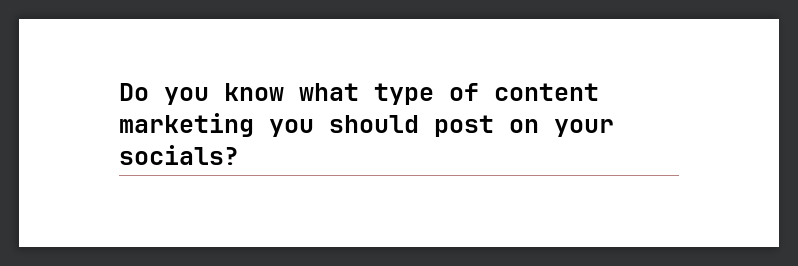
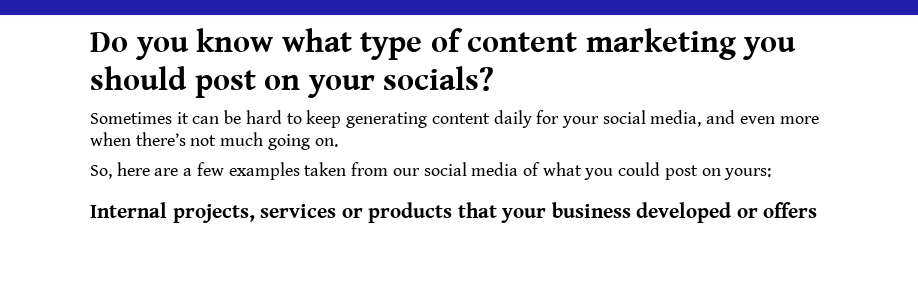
+ Sometimes it can be hard to keep generating content daily for your social media, and even more when there’s not much going on.
+ So, here are a few examples taken from our social media of what you could post on yours:
+ Internal projects, services or products that your business developed or offers

